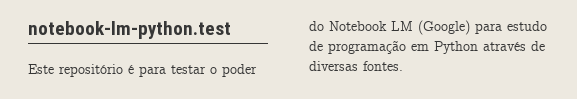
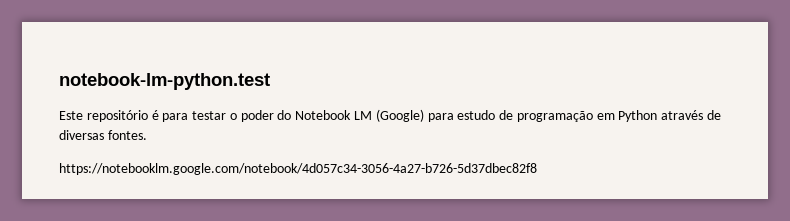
+ https://notebooklm.google.com/notebook/4d057c34-3056-4a27-b726-5d37dbec82f8

